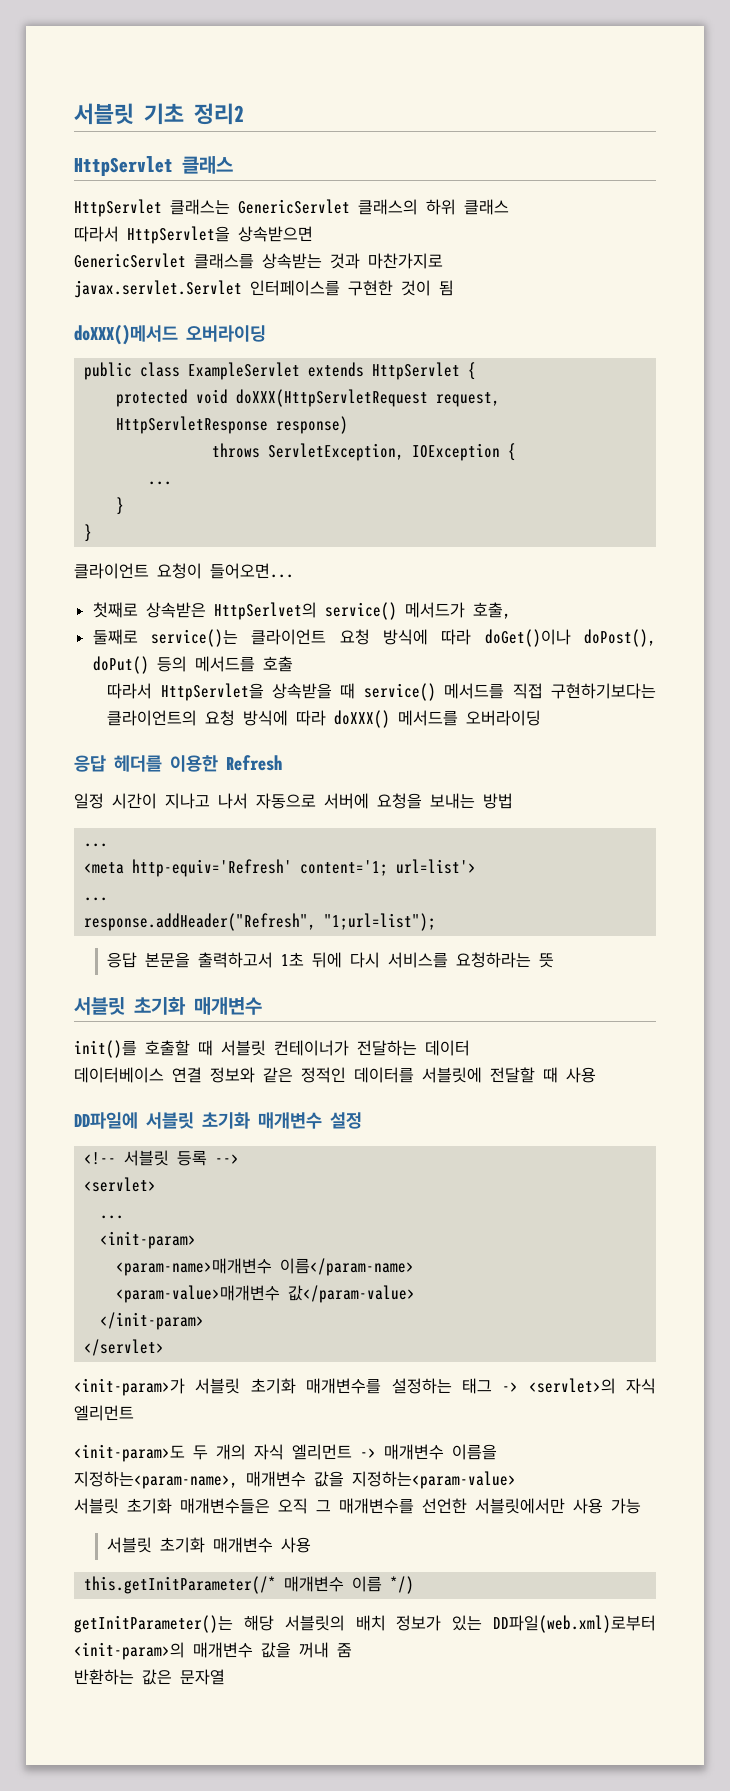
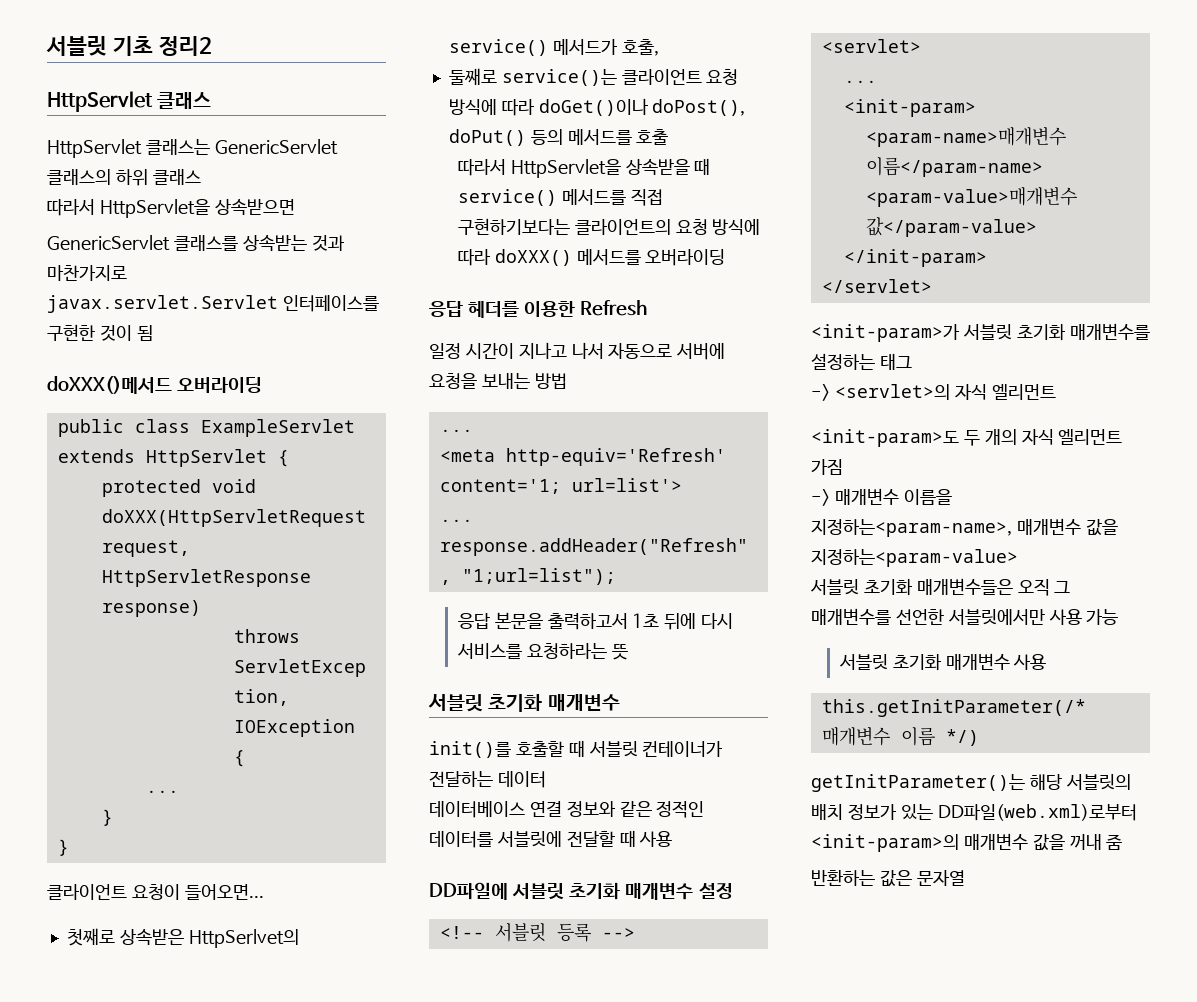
- <init-param>가 서블릿 초기화 매개변수를 설정하는 태그 -> <servlet>의 자식 엘리먼트
+ <init-param>가 서블릿 초기화 매개변수를 설정하는 태그
+ -> <servlet>의 자식 엘리먼트
- <init-param>도 두 개의 자식 엘리먼트 -> 매개변수 이름을 지정하는<param-name>, 매개변수 값을 지정하는<param-value>
+ <init-param>도 두 개의 자식 엘리먼트 가짐
+ -> 매개변수 이름을 지정하는<param-name>, 매개변수 값을 지정하는<param-value>

